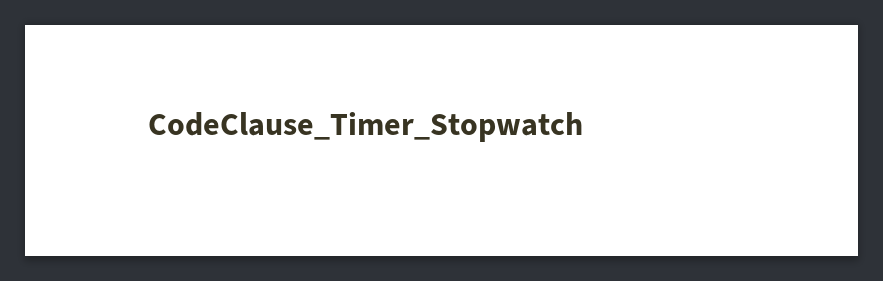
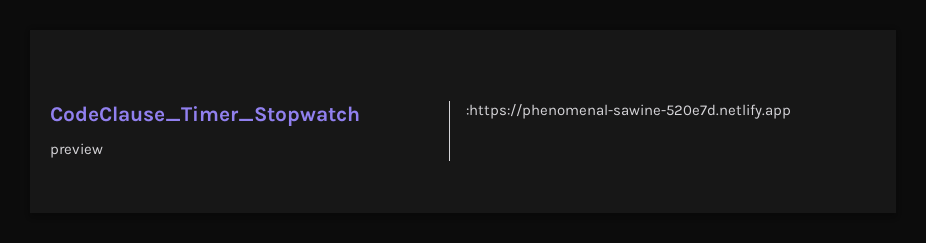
+ preview :https://phenomenal-sawine-520e7d.netlify.app

